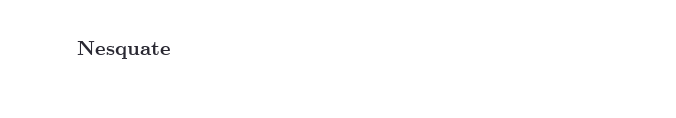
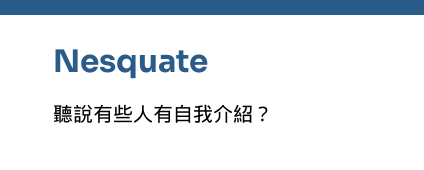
+ 聽說有些人有自我介紹？

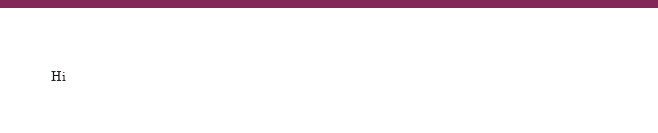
- Nesquate
- 聽說有些人有自我介紹？
+ Hi

